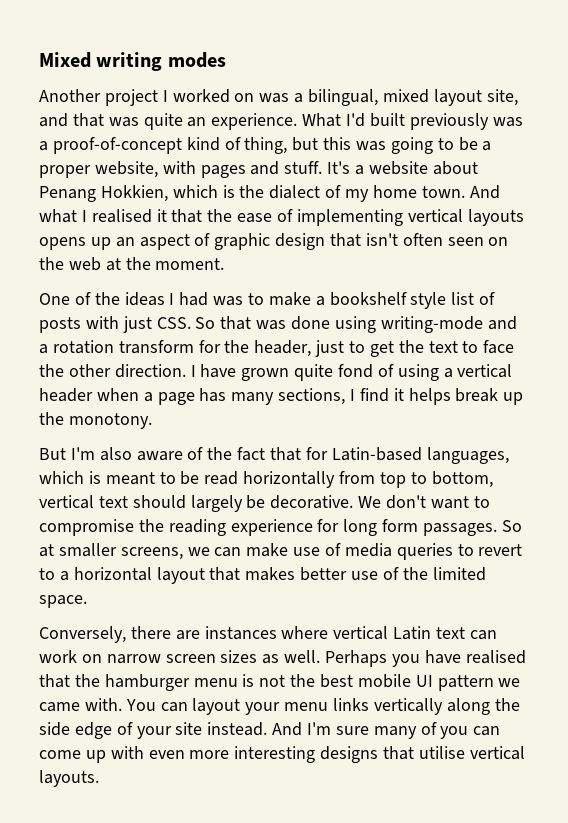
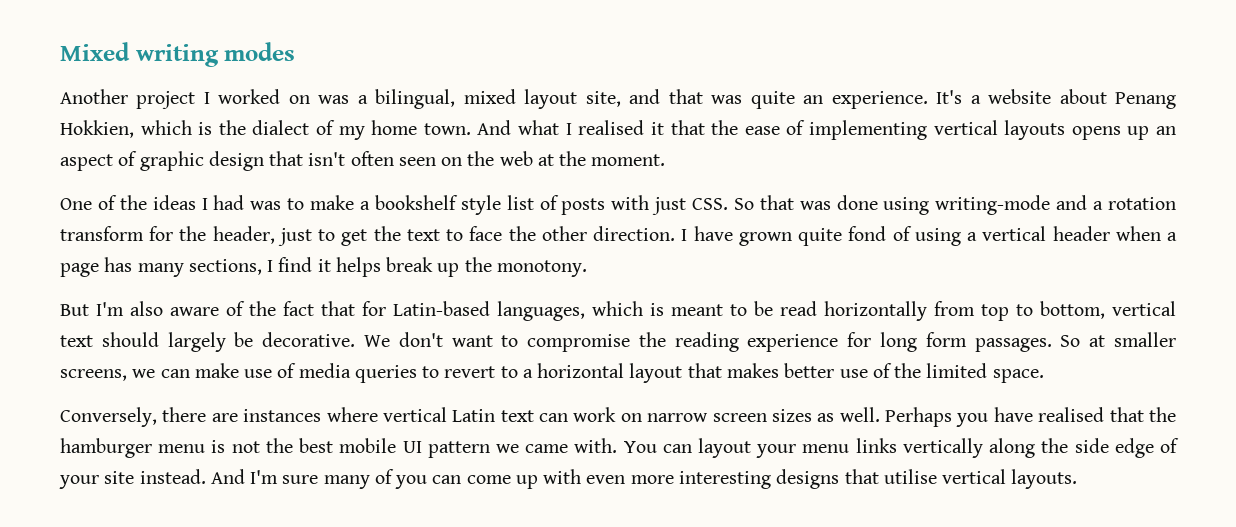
- What I'd built previously was a proof-of-concept kind of thing, but this was going to be a proper website, with pages and stuff.

